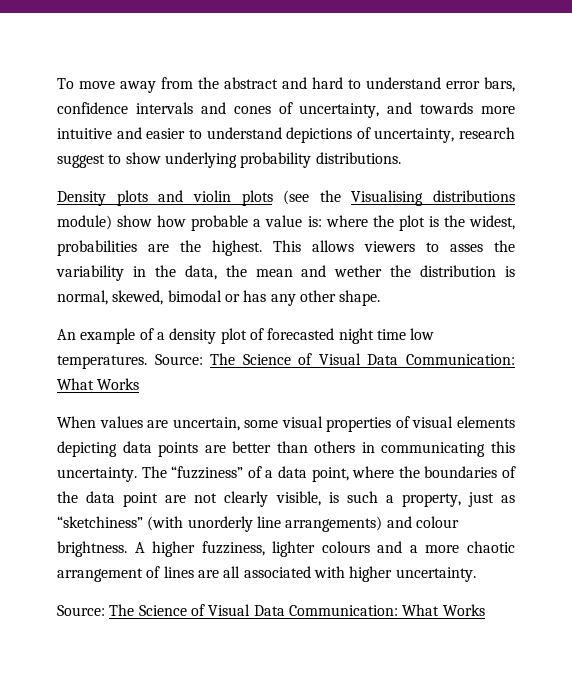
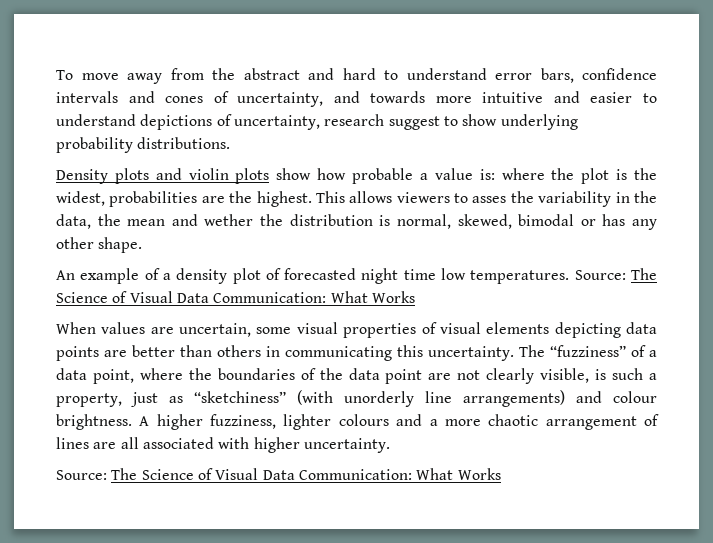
- Density plots and violin plots (see the Visualising distributions module) show how probable a value is: where the plot is the widest, probabilities are the highest.
+ Density plots and violin plots show how probable a value is: where the plot is the widest, probabilities are the highest.

